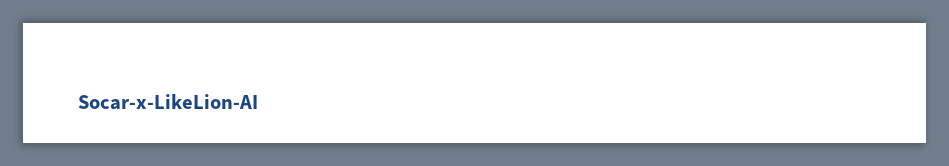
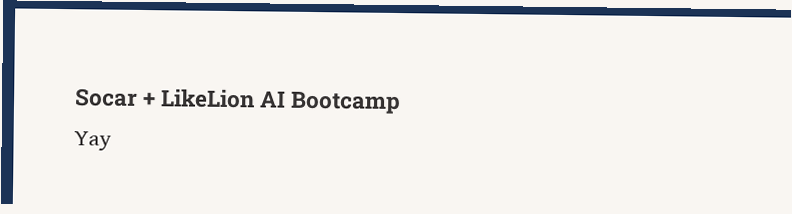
- Socar-x-LikeLion-AI
+ Socar + LikeLion AI Bootcamp
+ Yay

